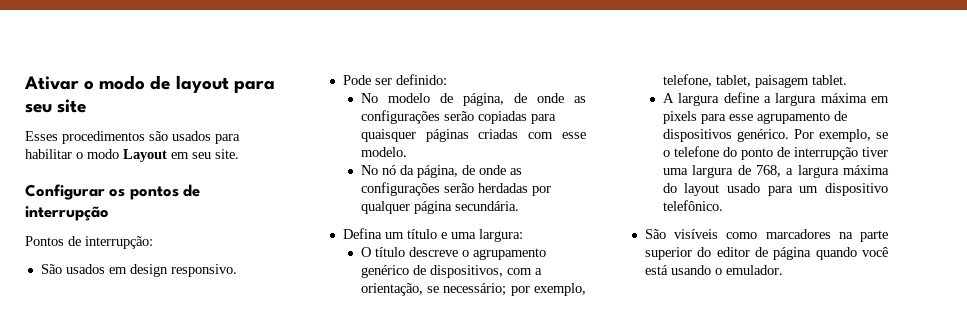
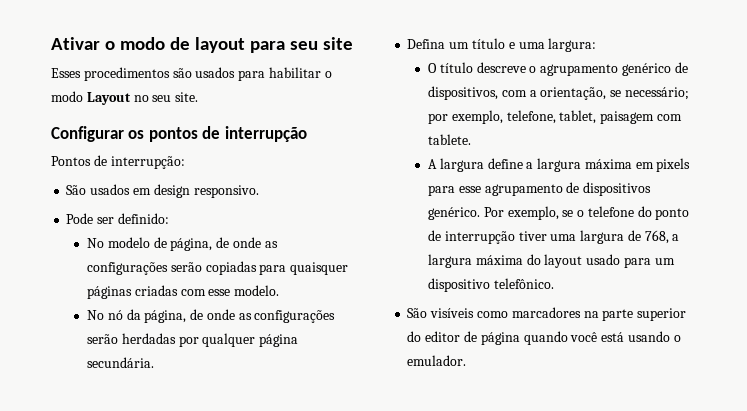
- Esses procedimentos são usados para habilitar o modo Layout em seu site.
+ Esses procedimentos são usados para habilitar o modo Layout no seu site.
- O título descreve o agrupamento genérico de dispositivos, com a orientação, se necessário; por exemplo, telefone, tablet, paisagem tablet.
+ O título descreve o agrupamento genérico de dispositivos, com a orientação, se necessário; por exemplo, telefone, tablet, paisagem com tablete.

